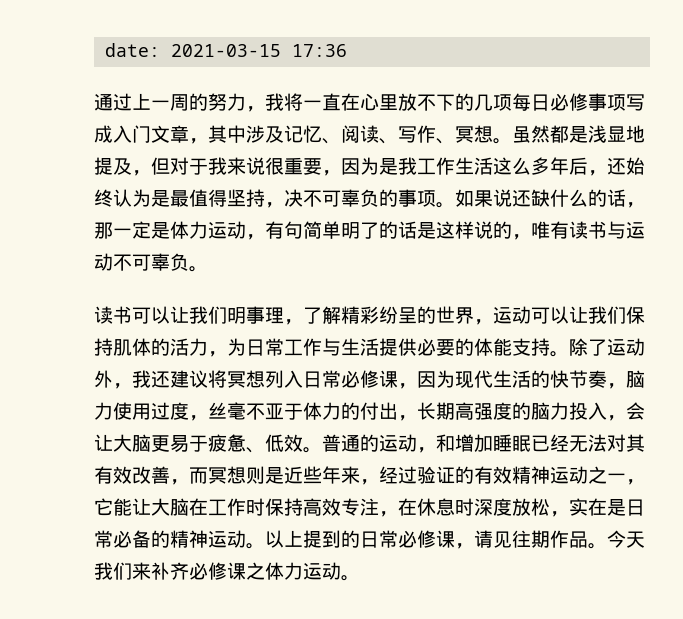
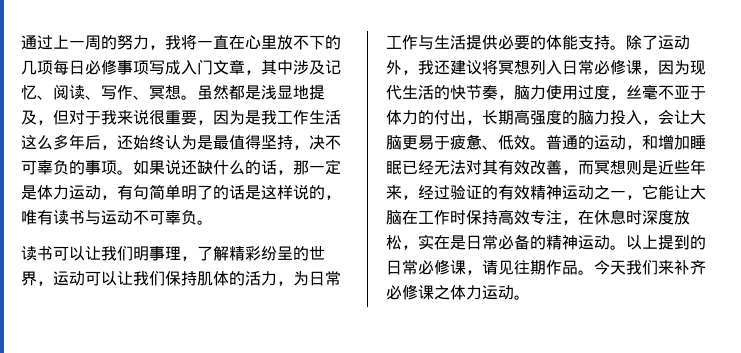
- date: 2021-03-15 17:36

